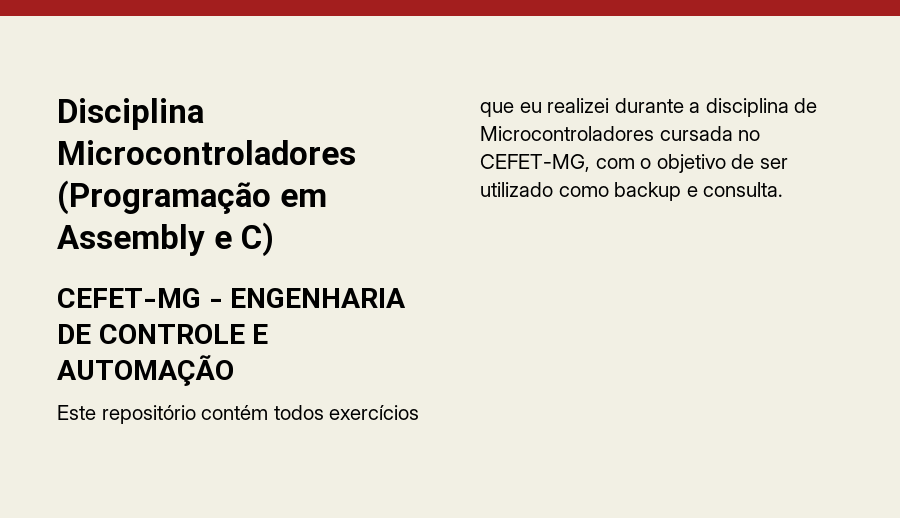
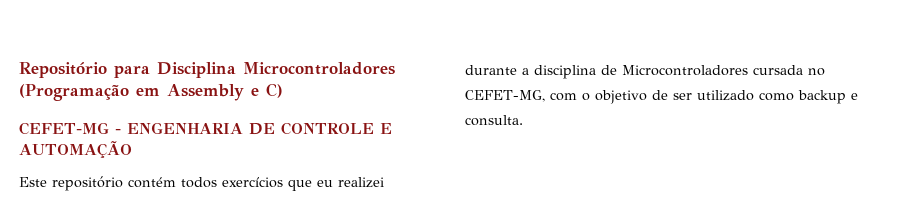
- Disciplina Microcontroladores (Programação em Assembly e C)
+ Repositório para Disciplina Microcontroladores (Programação em Assembly e C)

